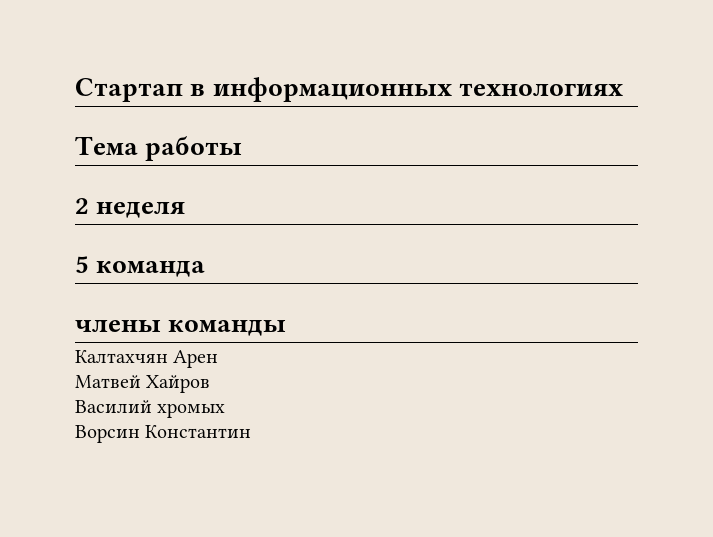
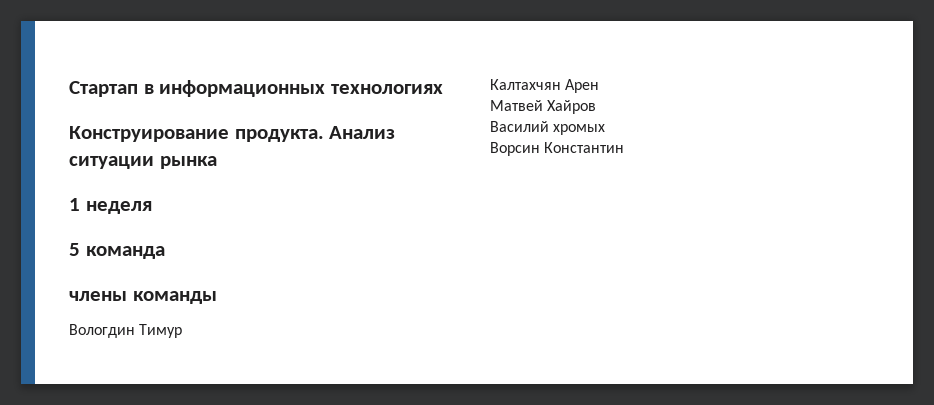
- Тема работы
- 2 неделя
+ Конструирование продукта. Анализ ситуации рынка
+ 1 неделя
+ Вологдин Тимур

